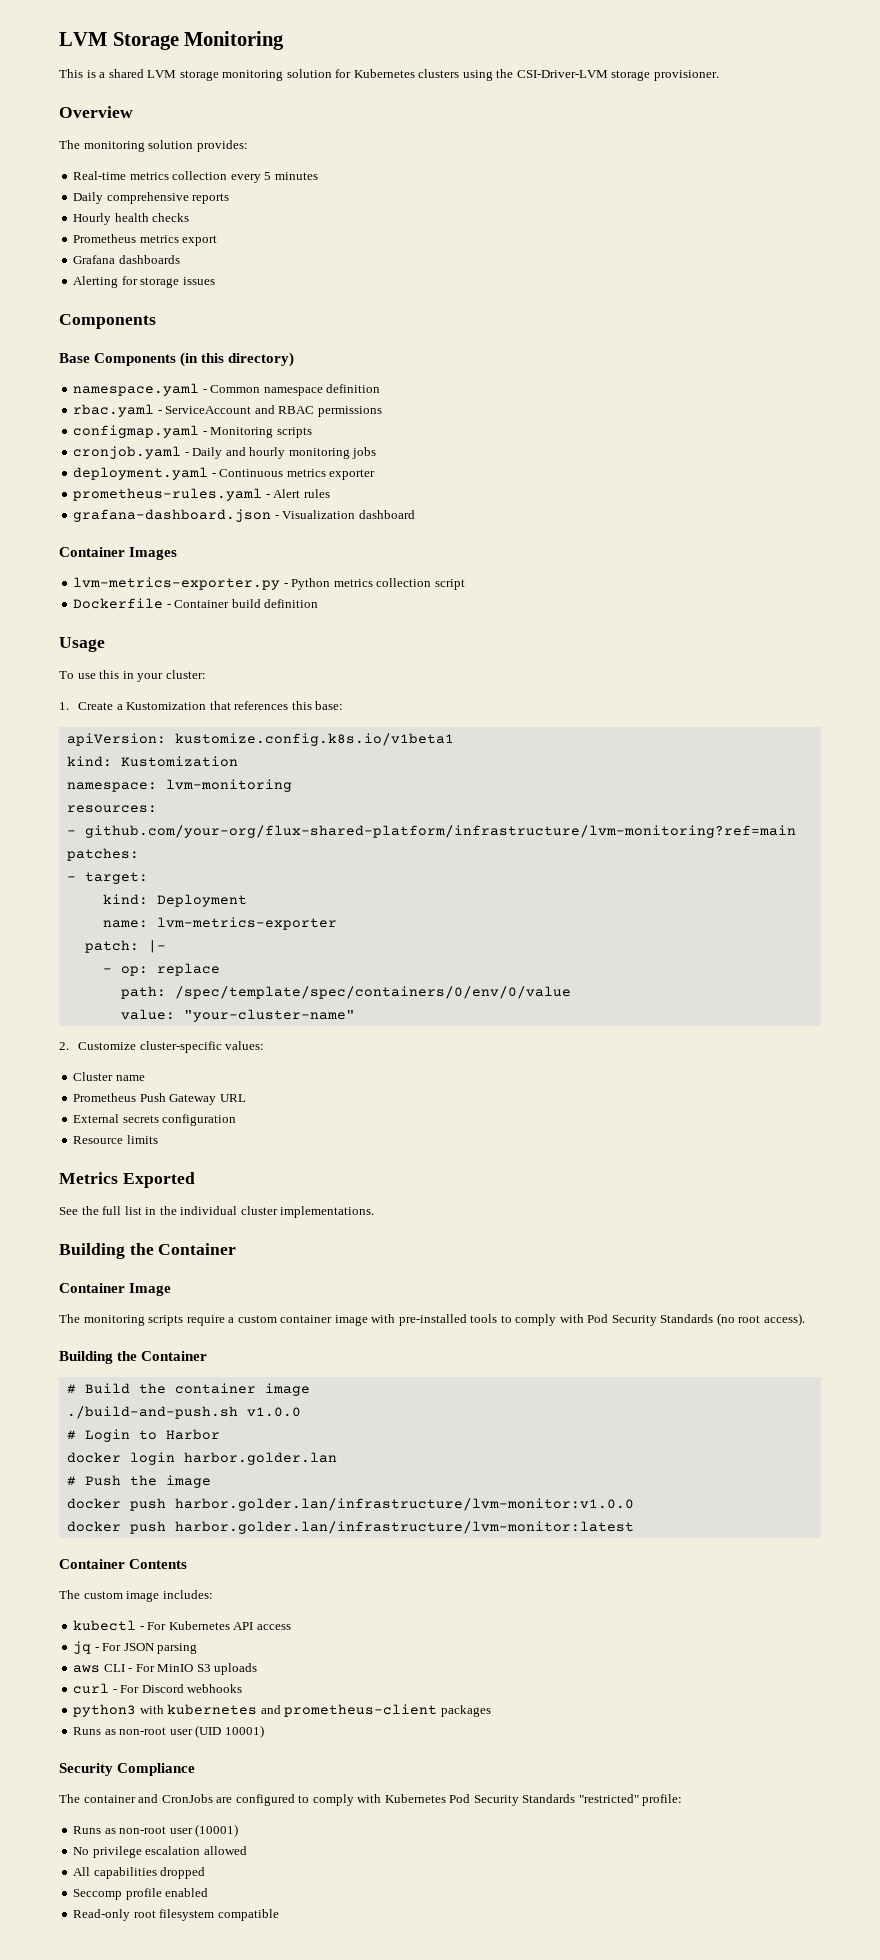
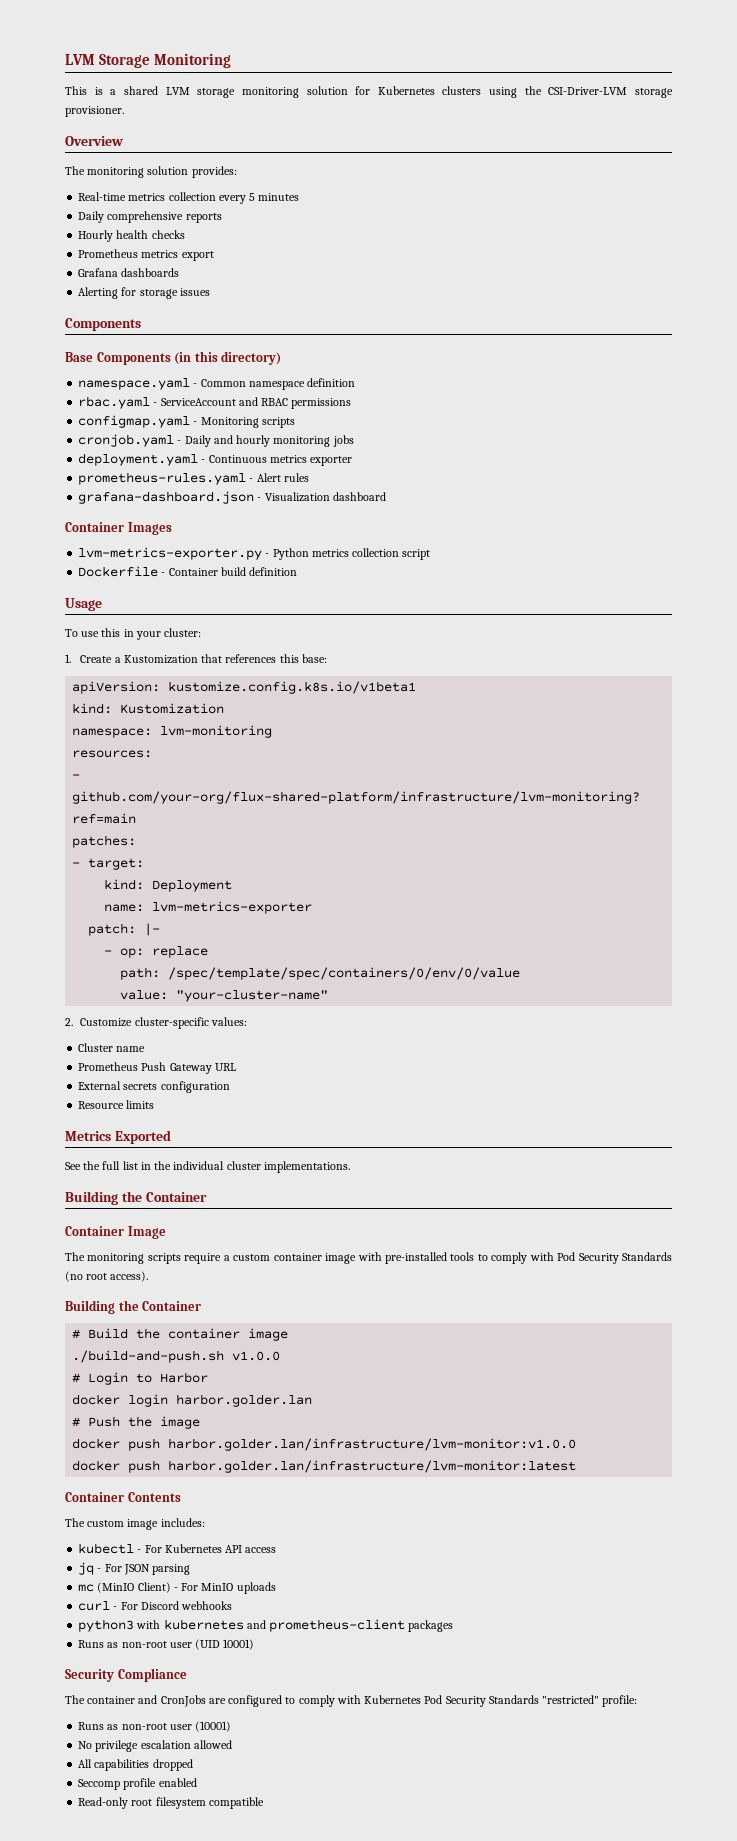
- aws CLI - For MinIO S3 uploads
+ mc (MinIO Client) - For MinIO uploads

